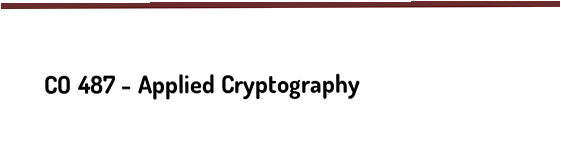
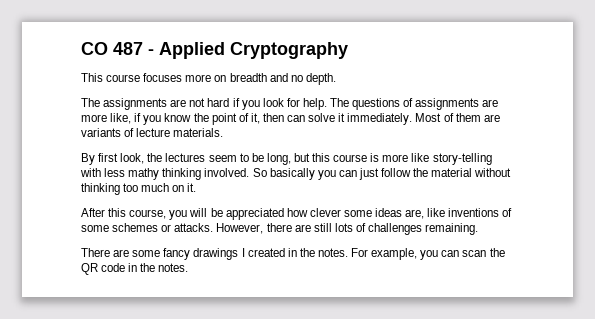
+ This course focuses more on breadth and no depth.
+ The assignments are not hard if you look for help. The questions of assignments are more like, if you know the point of it, then can solve it immediately. Most of them are variants of lecture materials.
+ By first look, the lectures seem to be long, but this course is more like story-telling with less mathy thinking involved. So basically you can just follow the material without thinking too much on it.
+ After this course, you will be appreciated how clever some ideas are, like inventions of some schemes or attacks. However, there are still lots of challenges remaining.
+ There are some fancy drawings I created in the notes. For example, you can scan the QR code in the notes.

